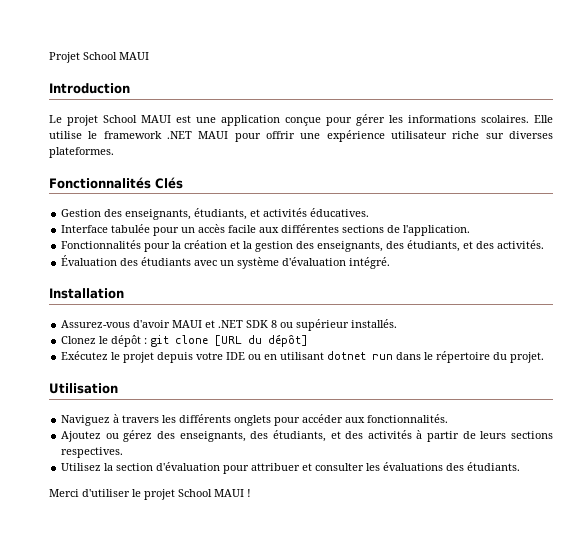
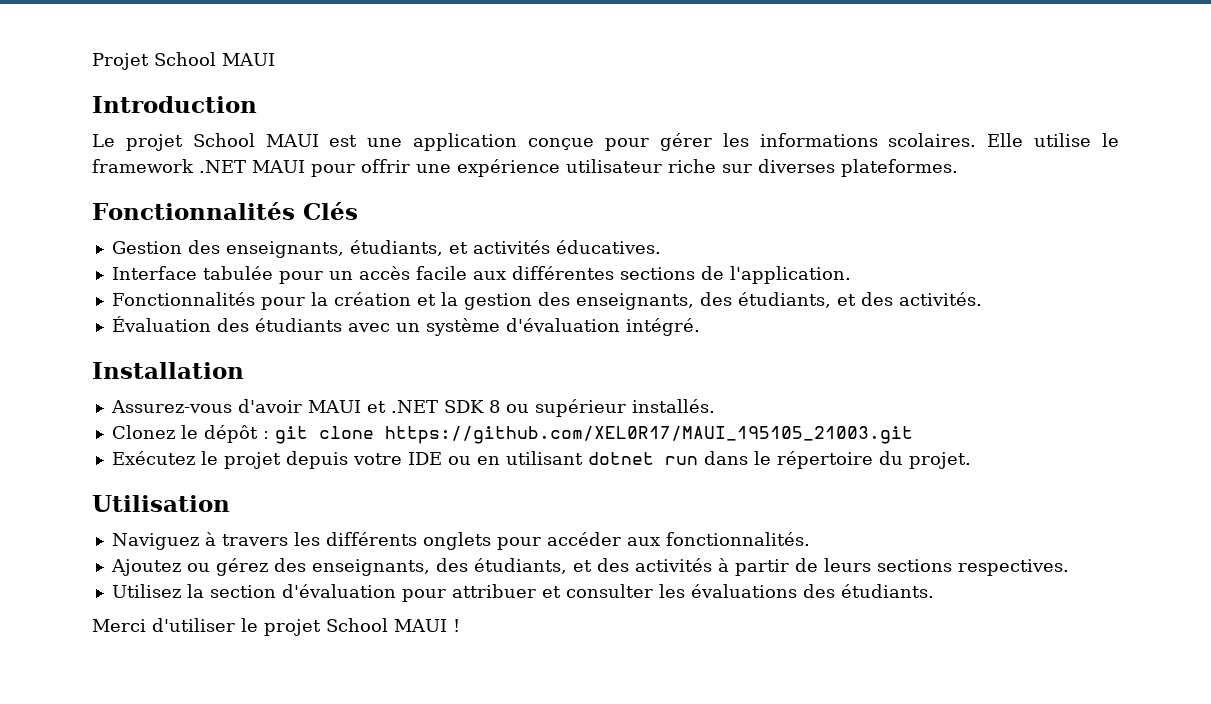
- Clonez le dépôt : git clone [URL du dépôt]
+ Clonez le dépôt : git clone https://github.com/XEL0R17/MAUI_195105_21003.git

